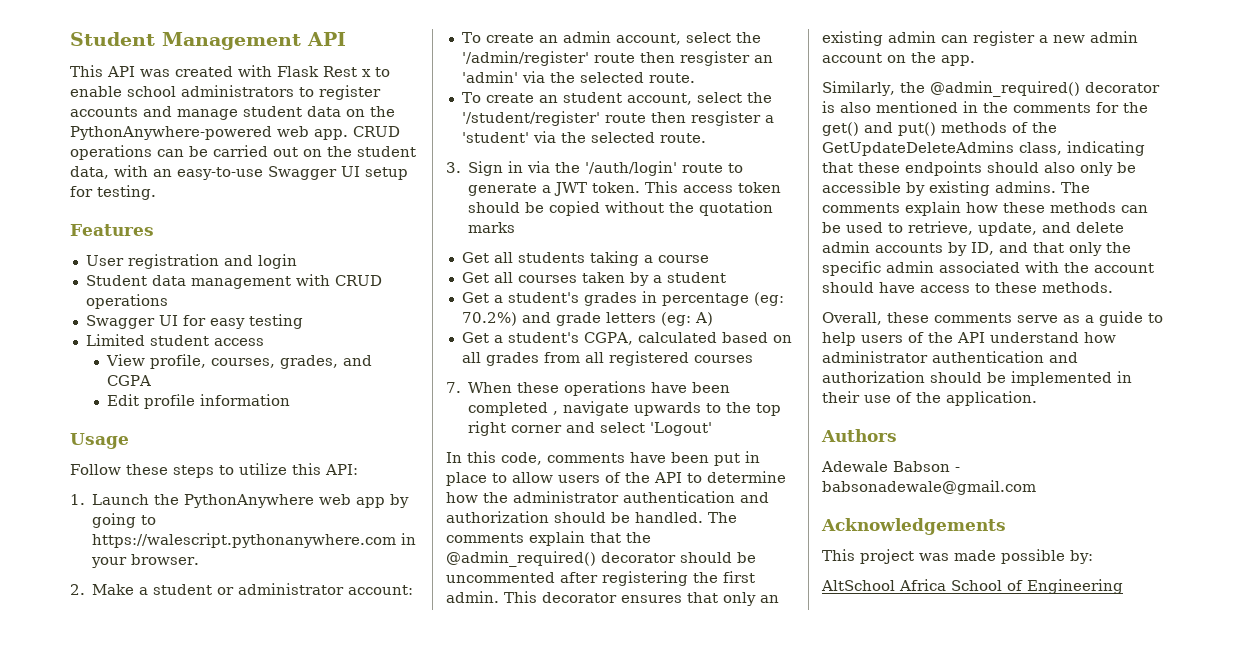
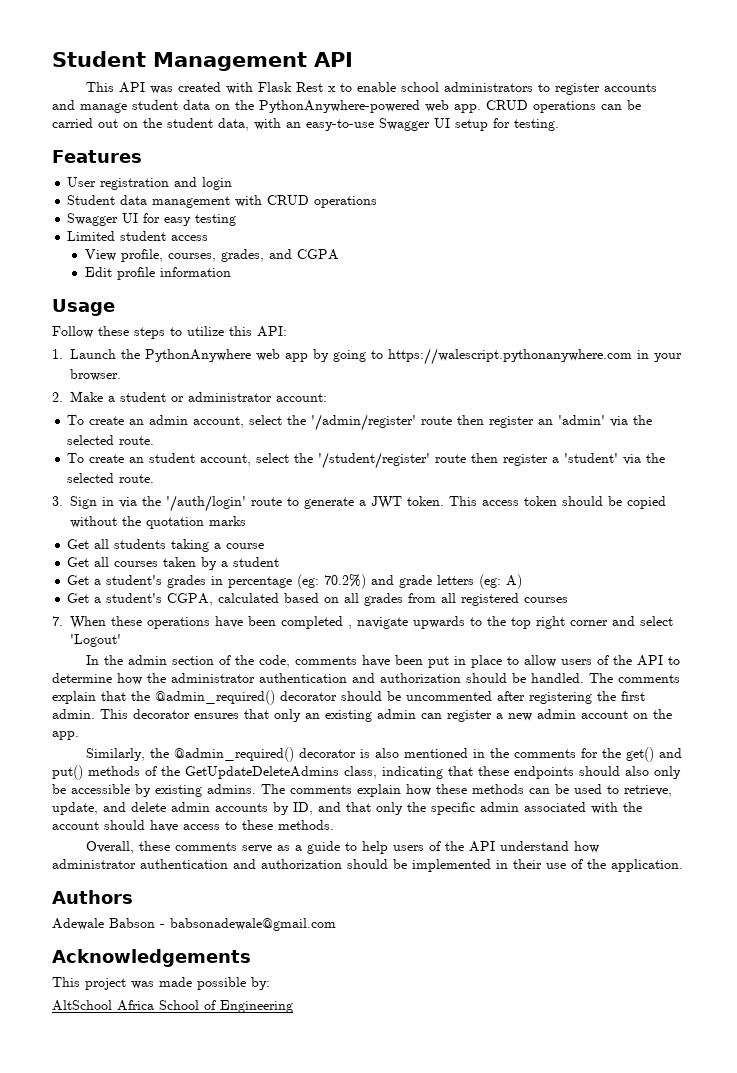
- To create an admin account, select the '/admin/register' route then resgister an 'admin' via the selected route.
+ To create an admin account, select the '/admin/register' route then register an 'admin' via the selected route.
- To create an student account, select the '/student/register' route then resgister a 'student' via the selected route.
+ To create an student account, select the '/student/register' route then register a 'student' via the selected route.
- In this code, comments have been put in place to allow users of the API to determine how the administrator authentication and authorization should be handled.
+ In the admin section of the code, comments have been put in place to allow users of the API to determine how the administrator authentication and authorization should be handled.

